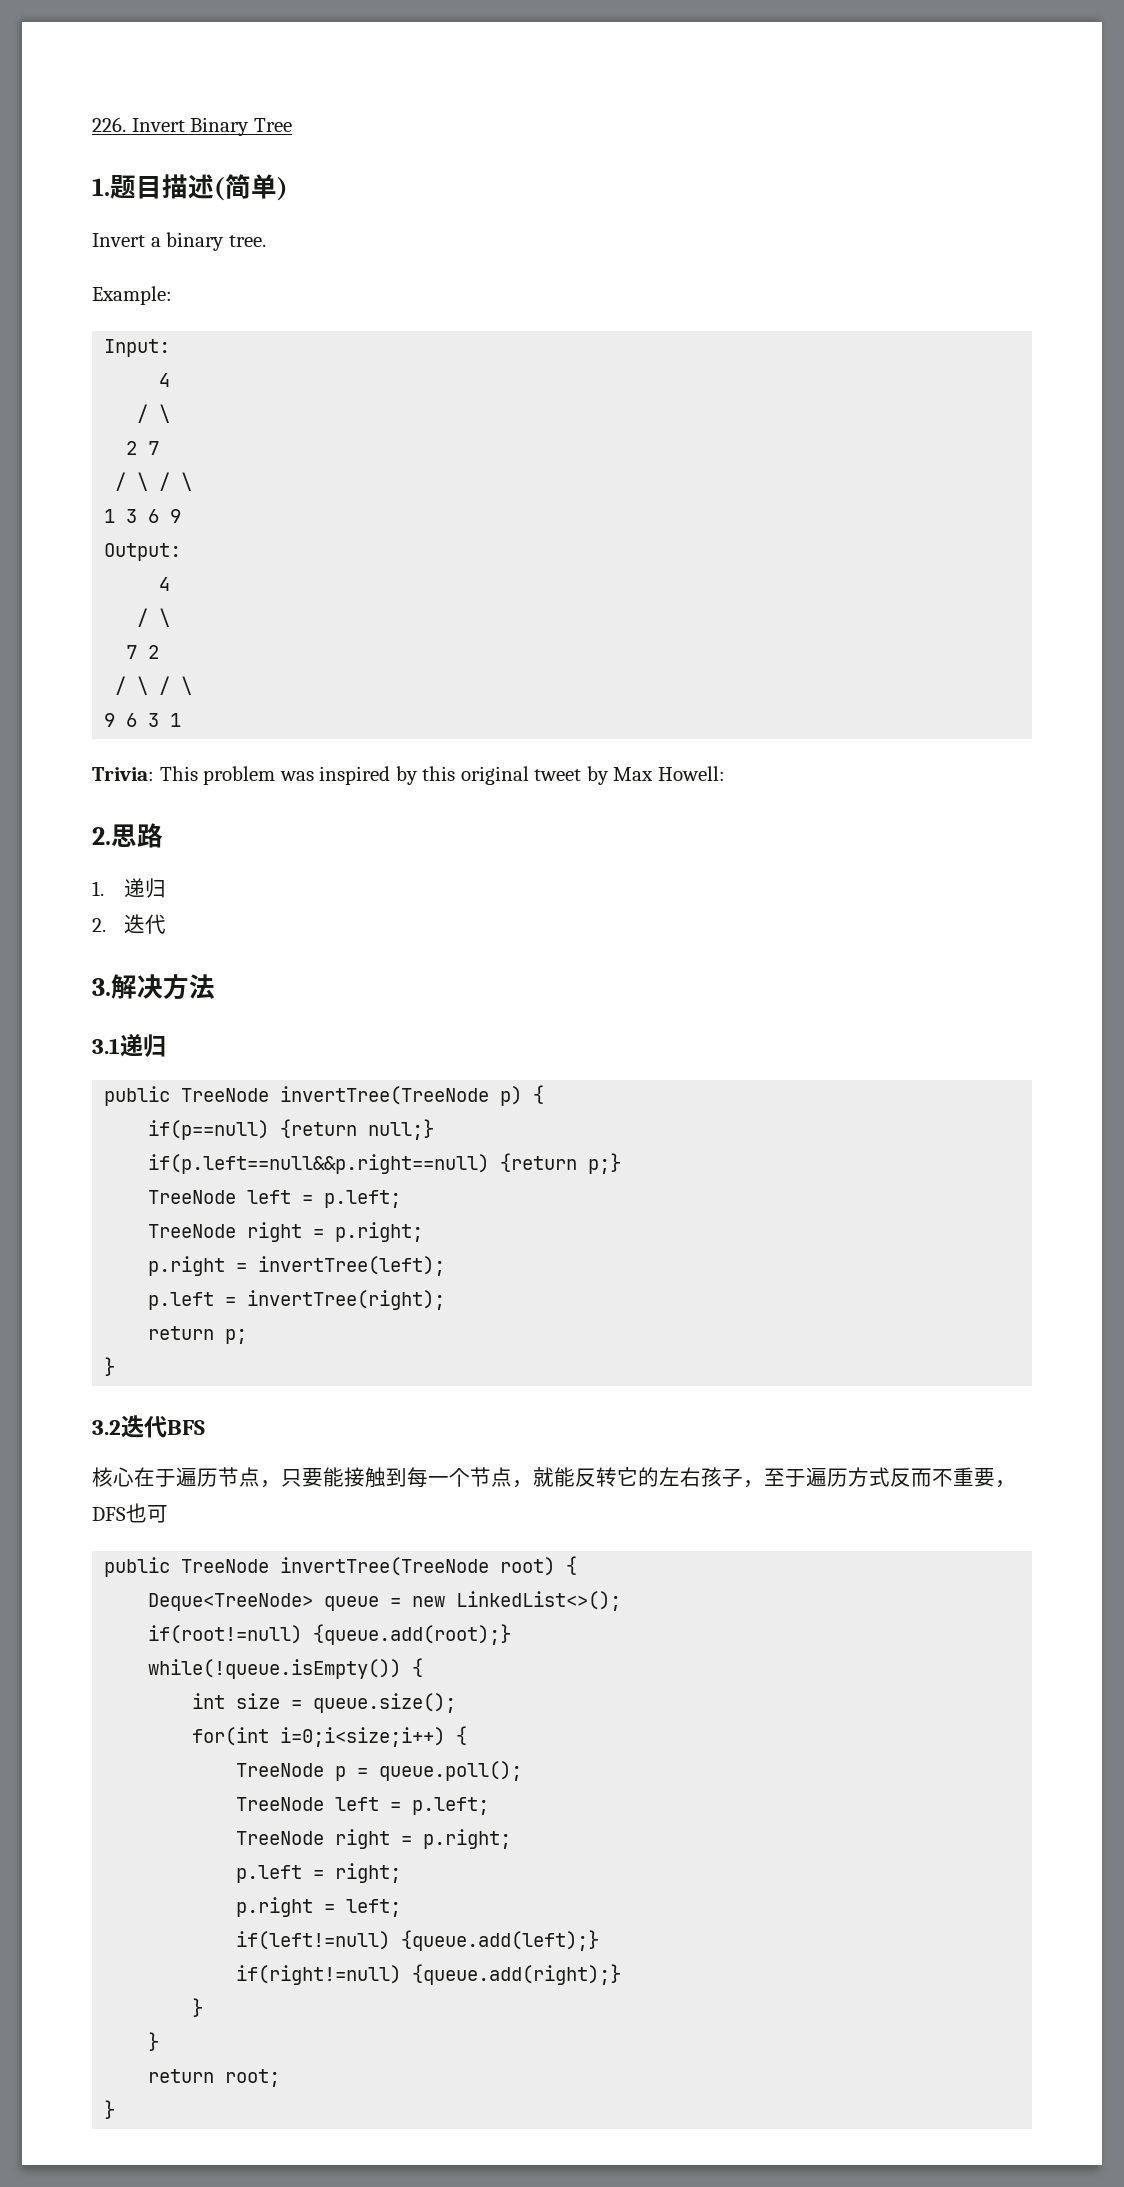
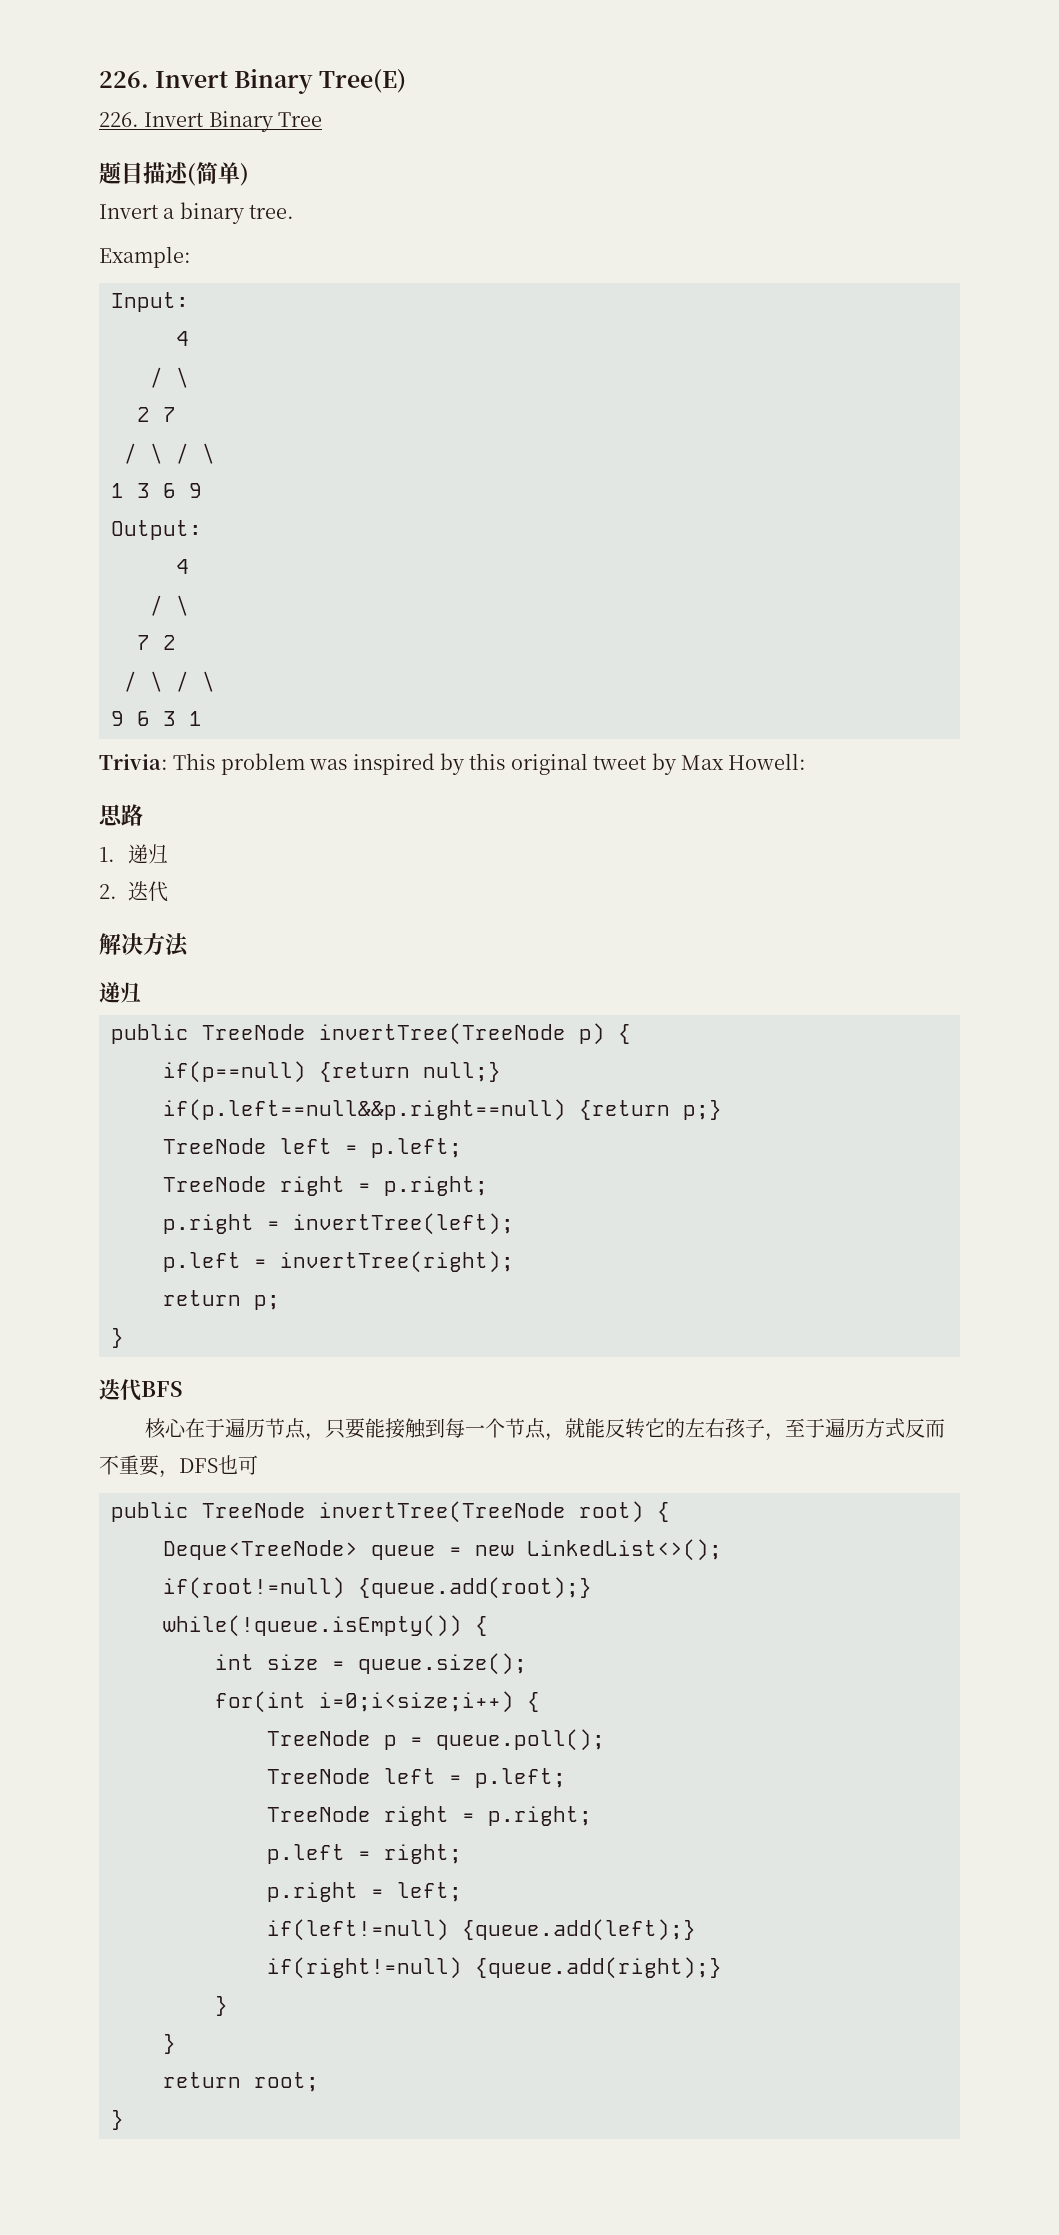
+ 226. Invert Binary Tree(E)
- 1.题目描述(简单)
+ 题目描述(简单)
- 2.思路
+ 思路
- 3.解决方法
- 3.1递归
+ 解决方法
+ 递归
- 3.2迭代BFS
+ 迭代BFS

